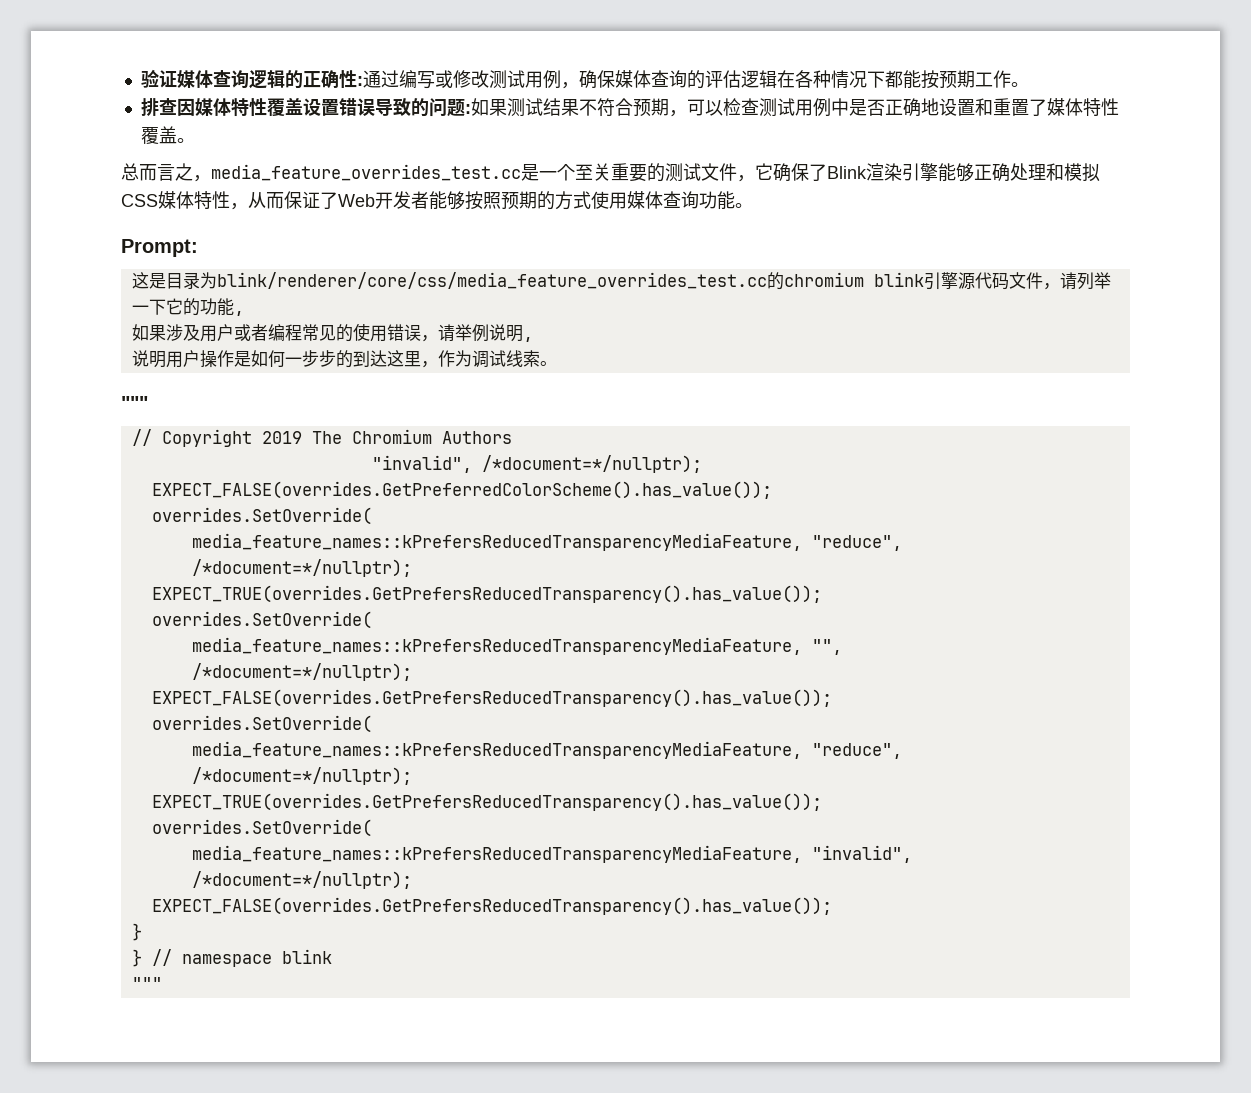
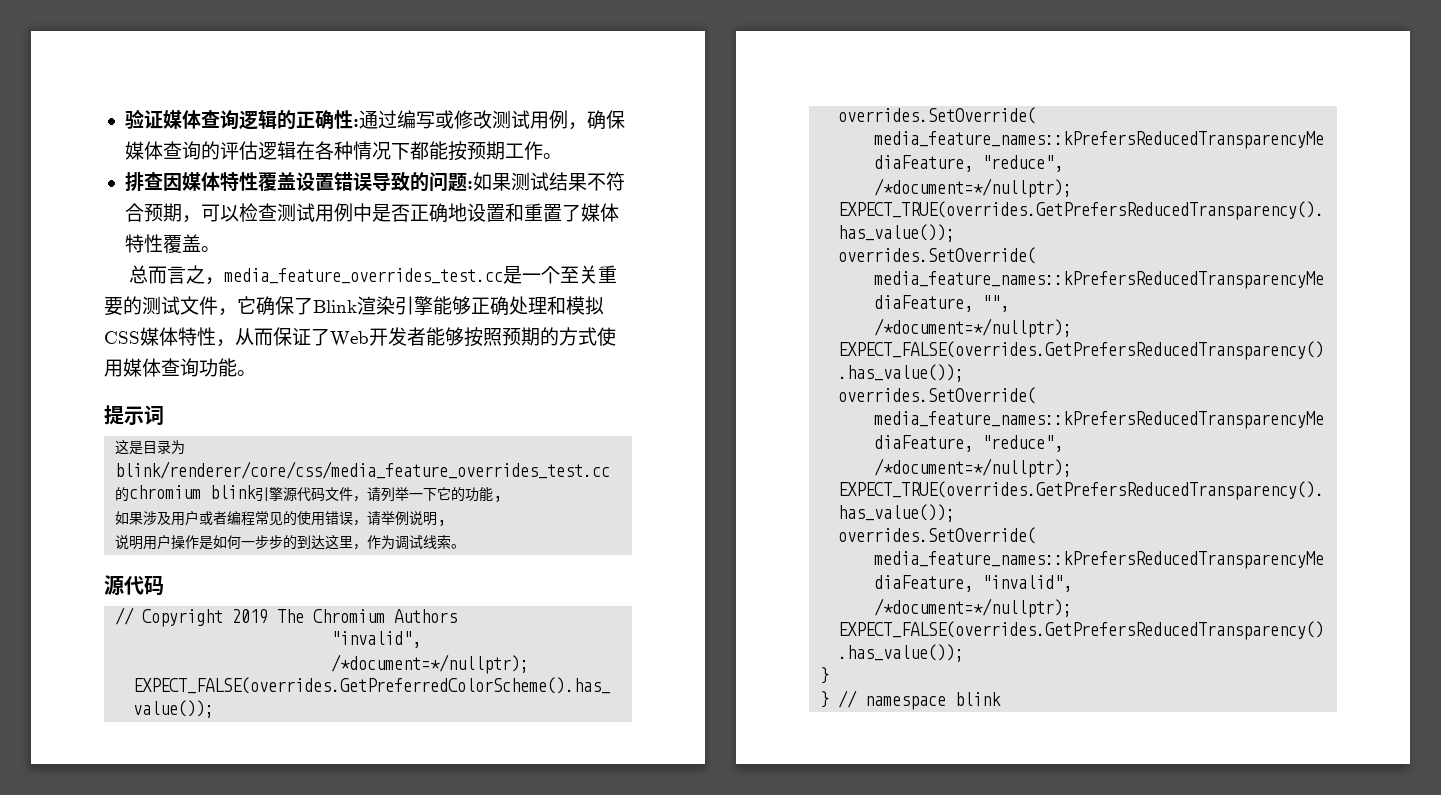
- Prompt:
+ 提示词
  说明用户操作是如何一步步的到达这里，作为调试线索。
- """
+ 源代码
  } // namespace blink
- """

